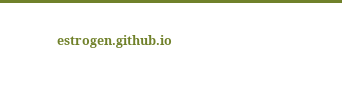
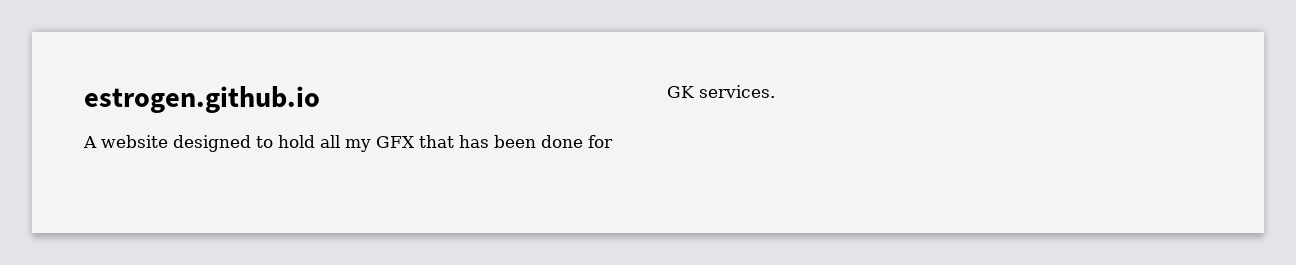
+ A website designed to hold all my GFX that has been done for GK services.

